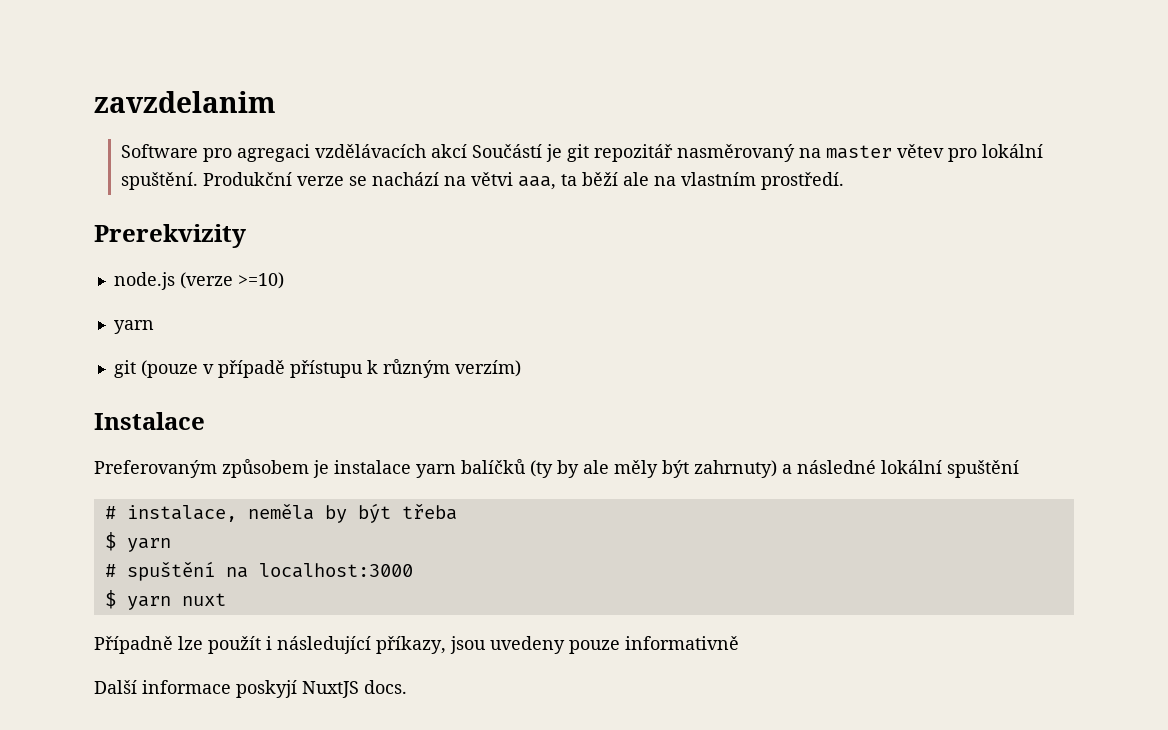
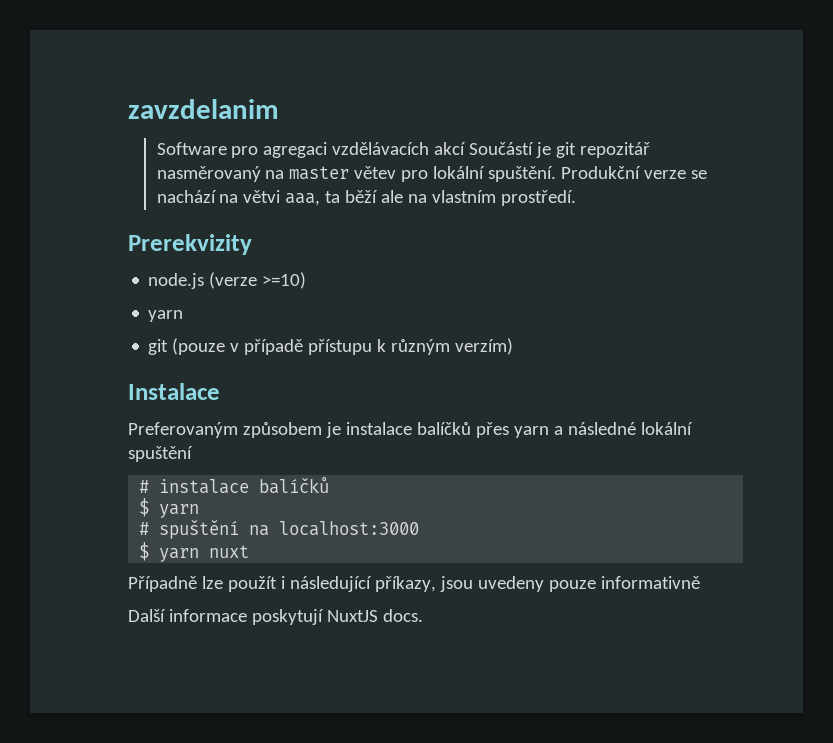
- Preferovaným způsobem je instalace yarn balíčků (ty by ale měly být zahrnuty) a následné lokální spuštění
+ Preferovaným způsobem je instalace balíčků přes yarn a následné lokální spuštění
- # instalace, neměla by být třeba
+ # instalace balíčků
- Další informace poskyjí NuxtJS docs.
+ Další informace poskytují NuxtJS docs.

